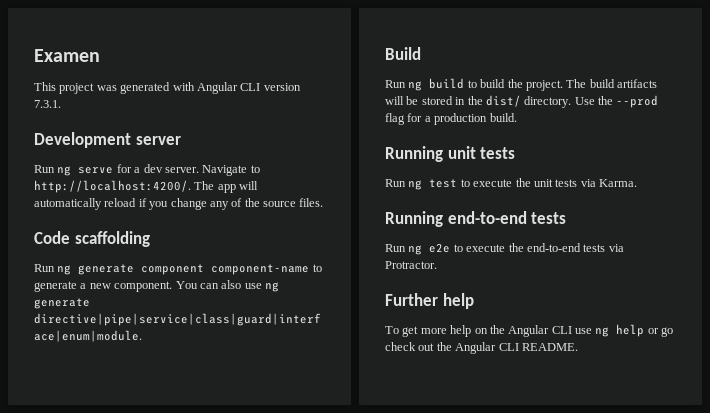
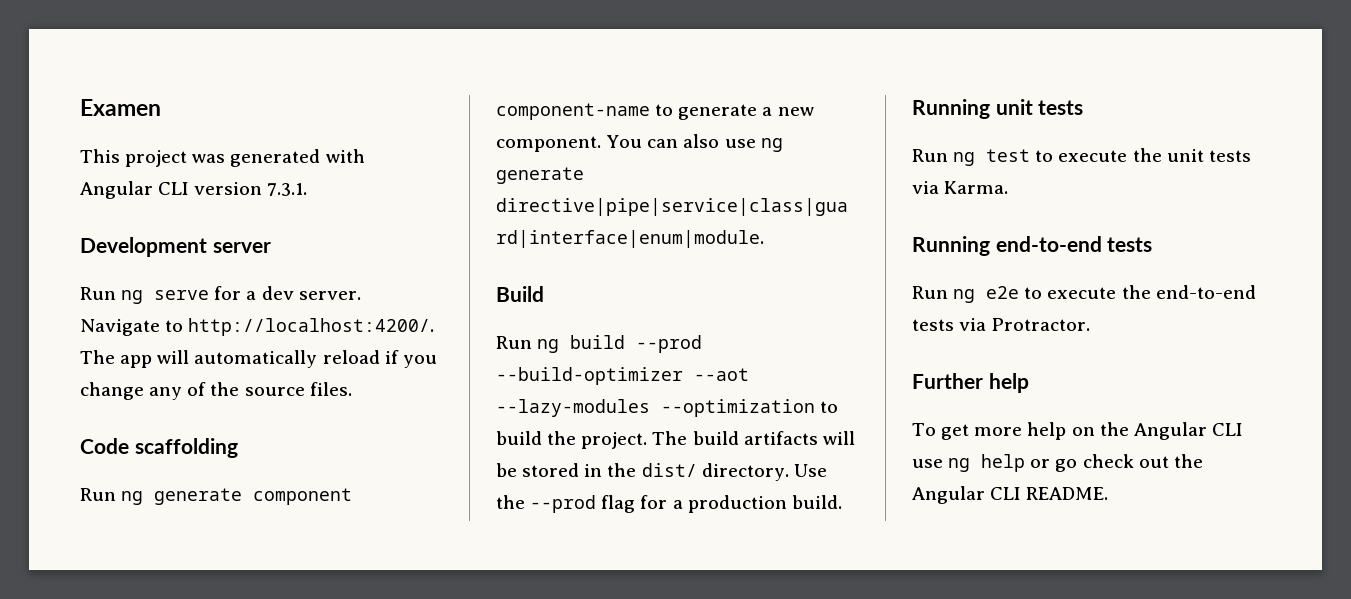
- Run ng build to build the project.
+ Run ng build --prod --build-optimizer --aot --lazy-modules --optimization to build the project.

